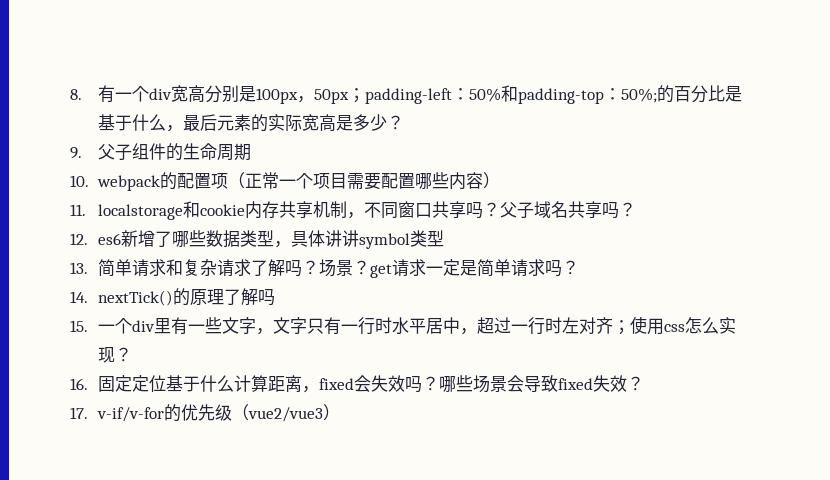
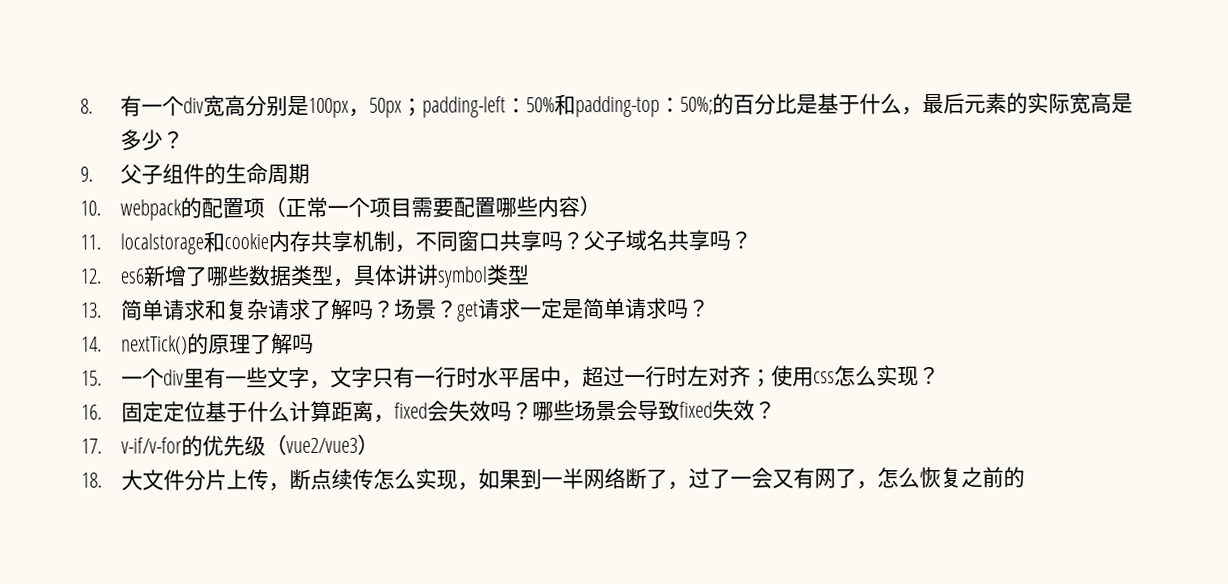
+ 18.大文件分片上传，断点续传怎么实现，如果到一半网络断了，过了一会又有网了，怎么恢复之前的

